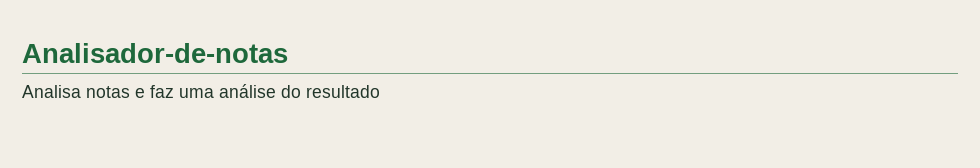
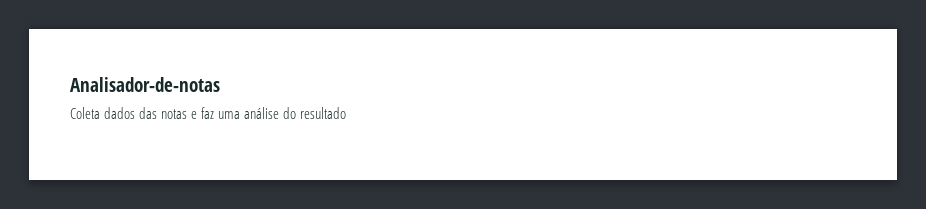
- Analisa notas e faz uma análise do resultado
+ Coleta dados das notas e faz uma análise do resultado

